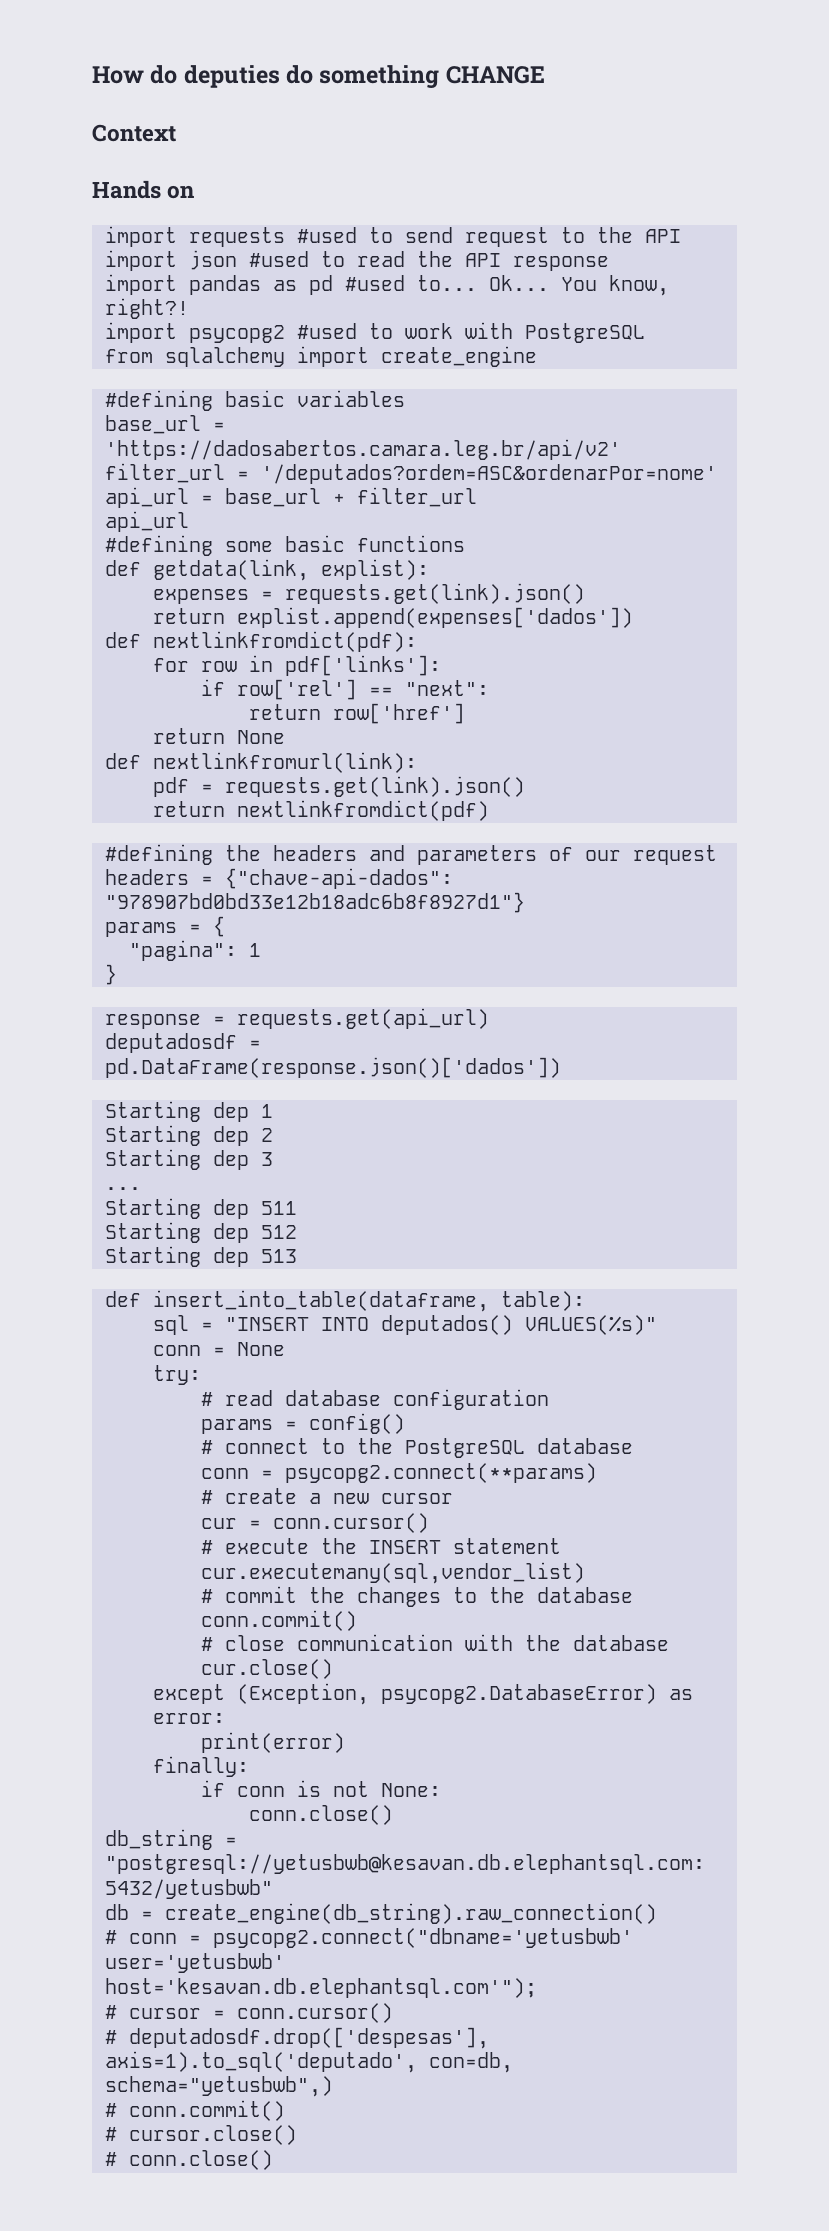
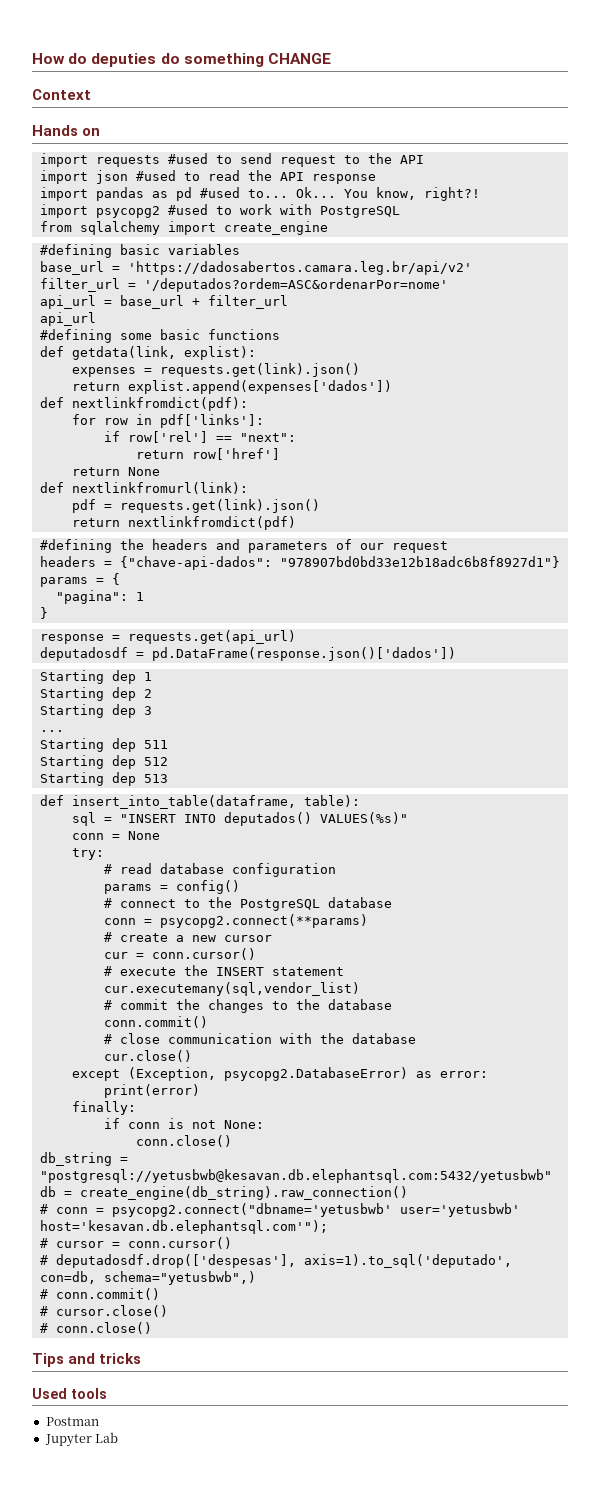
+ Tips and tricks
+ Used tools
+ Postman
+ Jupyter Lab

